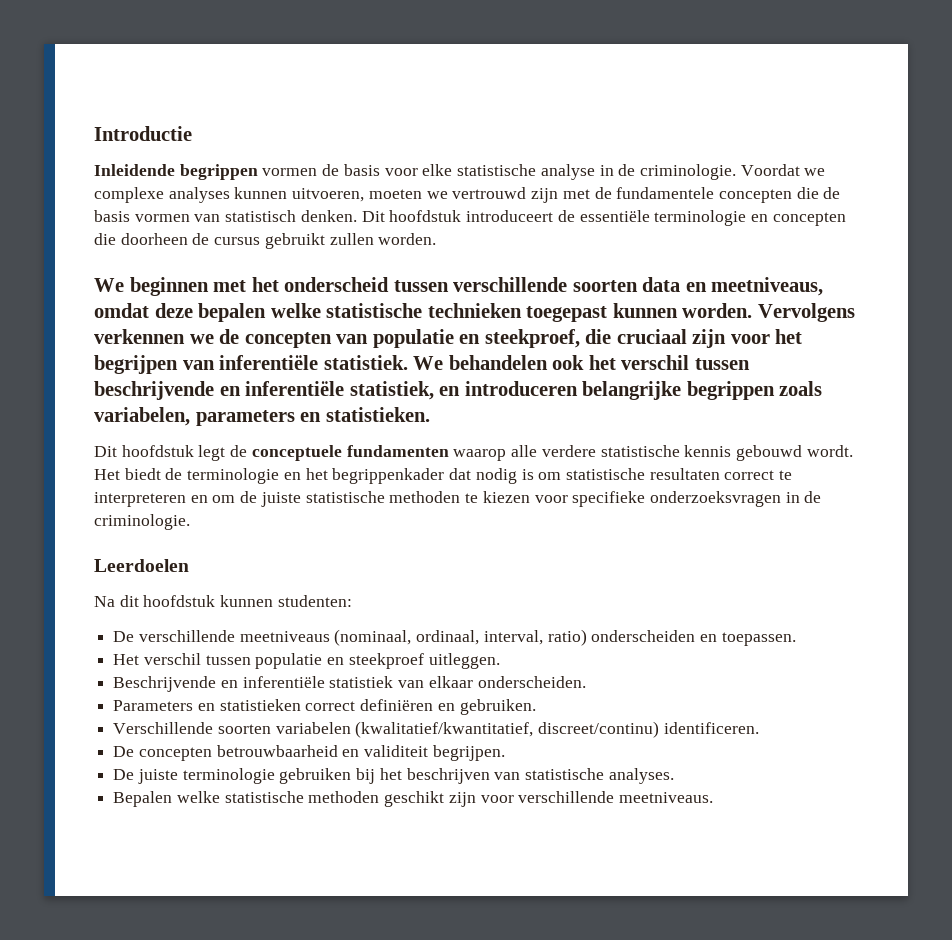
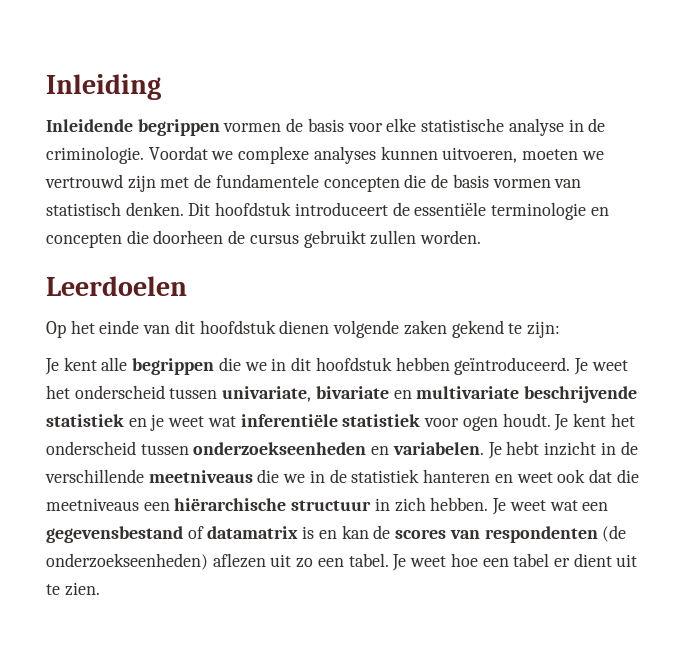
- Introductie
+ Inleiding
- We beginnen met het onderscheid tussen verschillende soorten data en meetniveaus, omdat deze bepalen welke statistische technieken toegepast kunnen worden. Vervolgens verkennen we de concepten van populatie en steekproef, die cruciaal zijn voor het begrijpen van inferentiële statistiek. We behandelen ook het verschil tussen beschrijvende en inferentiële statistiek, en introduceren belangrijke begrippen zoals variabelen, parameters en statistieken.
- Dit hoofdstuk legt de conceptuele fundamenten waarop alle verdere statistische kennis gebouwd wordt. Het biedt de terminologie en het begrippenkader dat nodig is om statistische resultaten correct te interpreteren en om de juiste statistische methoden te kiezen voor specifieke onderzoeksvragen in de criminologie.
  Leerdoelen
- Na dit hoofdstuk kunnen studenten:
- De verschillende meetniveaus (nominaal, ordinaal, interval, ratio) onderscheiden en toepassen.
- Het verschil tussen populatie en steekproef uitleggen.
- Beschrijvende en inferentiële statistiek van elkaar onderscheiden.
- Parameters en statistieken correct definiëren en gebruiken.
- Verschillende soorten variabelen (kwalitatief/kwantitatief, discreet/continu) identificeren.
- De concepten betrouwbaarheid en validiteit begrijpen.
- De juiste terminologie gebruiken bij het beschrijven van statistische analyses.
- Bepalen welke statistische methoden geschikt zijn voor verschillende meetniveaus.
+ Op het einde van dit hoofdstuk dienen volgende zaken gekend te zijn:
+ Je kent alle begrippen die we in dit hoofdstuk hebben geïntroduceerd. Je weet het onderscheid tussen univariate, bivariate en multivariate beschrijvende statistiek en je weet wat inferentiële statistiek voor ogen houdt. Je kent het onderscheid tussen onderzoekseenheden en variabelen. Je hebt inzicht in de verschillende meetniveaus die we in de statistiek hanteren en weet ook dat die meetniveaus een hiërarchische structuur in zich hebben. Je weet wat een gegevensbestand of datamatrix is en kan de scores van respondenten (de onderzoekseenheden) aflezen uit zo een tabel. Je weet hoe een tabel er dient uit te zien.

